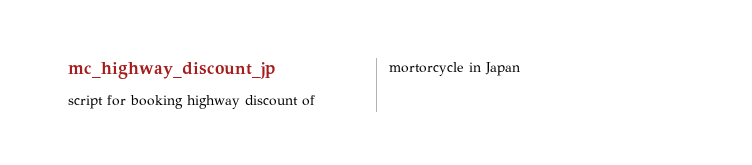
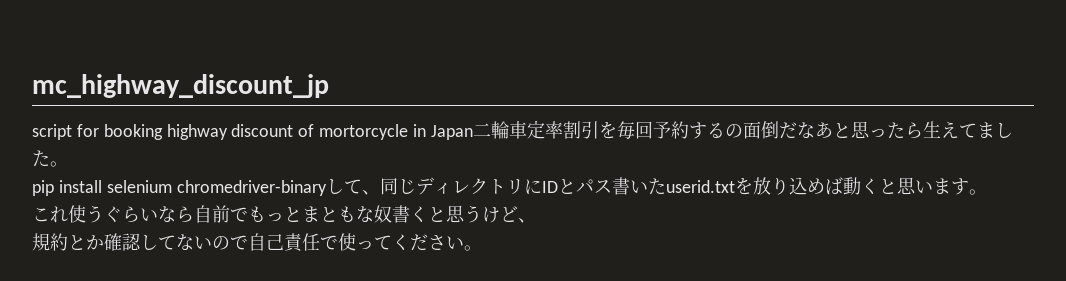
- script for booking highway discount of mortorcycle in Japan
+ script for booking highway discount of mortorcycle in Japan二輪車定率割引を毎回予約するの面倒だなあと思ったら生えてました。
+ pip install selenium chromedriver-binaryして、同じディレクトリにIDとパス書いたuserid.txtを放り込めば動くと思います。
+ これ使うぐらいなら自前でもっとまともな奴書くと思うけど、
+ 規約とか確認してないので自己責任で使ってください。

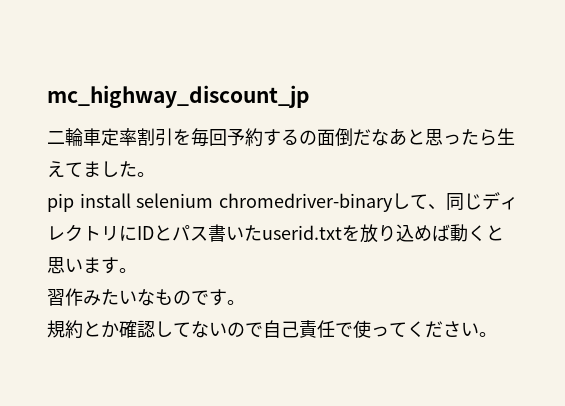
- script for booking highway discount of mortorcycle in Japan二輪車定率割引を毎回予約するの面倒だなあと思ったら生えてました。
+ 二輪車定率割引を毎回予約するの面倒だなあと思ったら生えてました。
- これ使うぐらいなら自前でもっとまともな奴書くと思うけど、
+ 習作みたいなものです。

